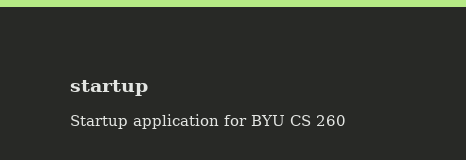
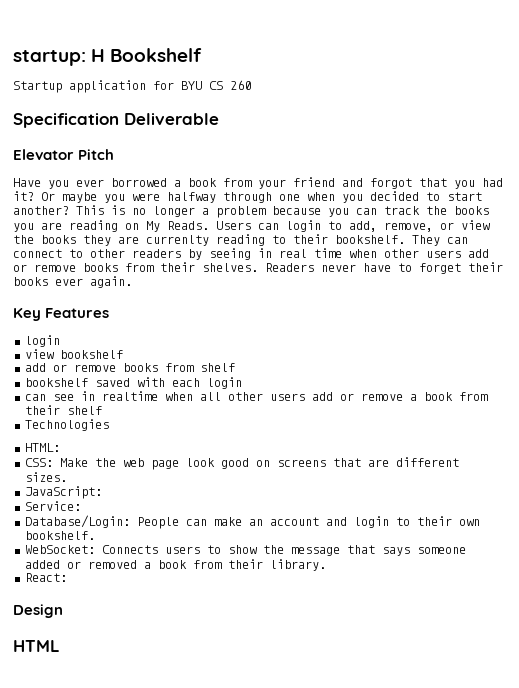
- startup
+ startup: H Bookshelf
+ Specification Deliverable
+ Elevator Pitch
+ Have you ever borrowed a book from your friend and forgot that you had it? Or maybe you were halfway through one when you decided to start another? This is no longer a problem because you can track the books you are reading on My Reads. Users can login to add, remove, or view the books they are currenlty reading to their bookshelf. They can connect to other readers by seeing in real time when other users add or remove books from their shelves. Readers never have to forget their books ever again.
+ Key Features
+ login
+ view bookshelf
+ add or remove books from shelf
+ bookshelf saved with each login
+ can see in realtime when all other users add or remove a book from their shelf
+ Technologies
+ HTML:
+ CSS: Make the web page look good on screens that are different sizes.
+ JavaScript:
+ Service:
+ Database/Login: People can make an account and login to their own bookshelf.
+ WebSocket: Connects users to show the message that says someone added or removed a book from their library.
+ React:
+ Design
+ HTML

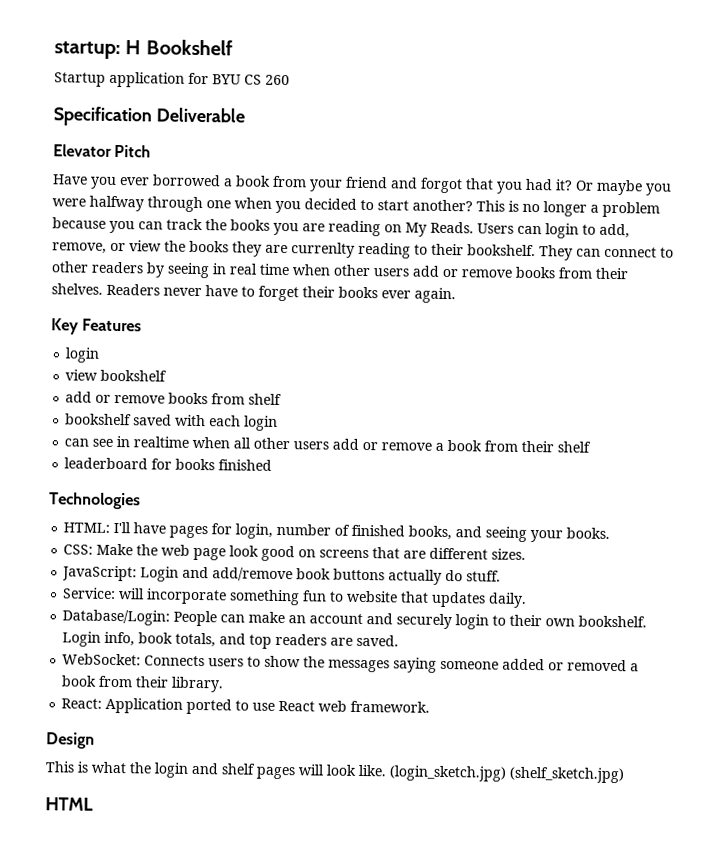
+ leaderboard for books finished
  Technologies
- HTML:
+ HTML: I'll have pages for login, number of finished books, and seeing your books.
- JavaScript:
- Service:
+ JavaScript: Login and add/remove book buttons actually do stuff.
+ Service: will incorporate something fun to website that updates daily.
- Database/Login: People can make an account and login to their own bookshelf.
+ Database/Login: People can make an account and securely login to their own bookshelf. Login info, book totals, and top readers are saved.
- WebSocket: Connects users to show the message that says someone added or removed a book from their library.
+ WebSocket: Connects users to show the messages saying someone added or removed a book from their library.
- React:
+ React: Application ported to use React web framework.
  Design
+ This is what the login and shelf pages will look like. (login_sketch.jpg) (shelf_sketch.jpg)

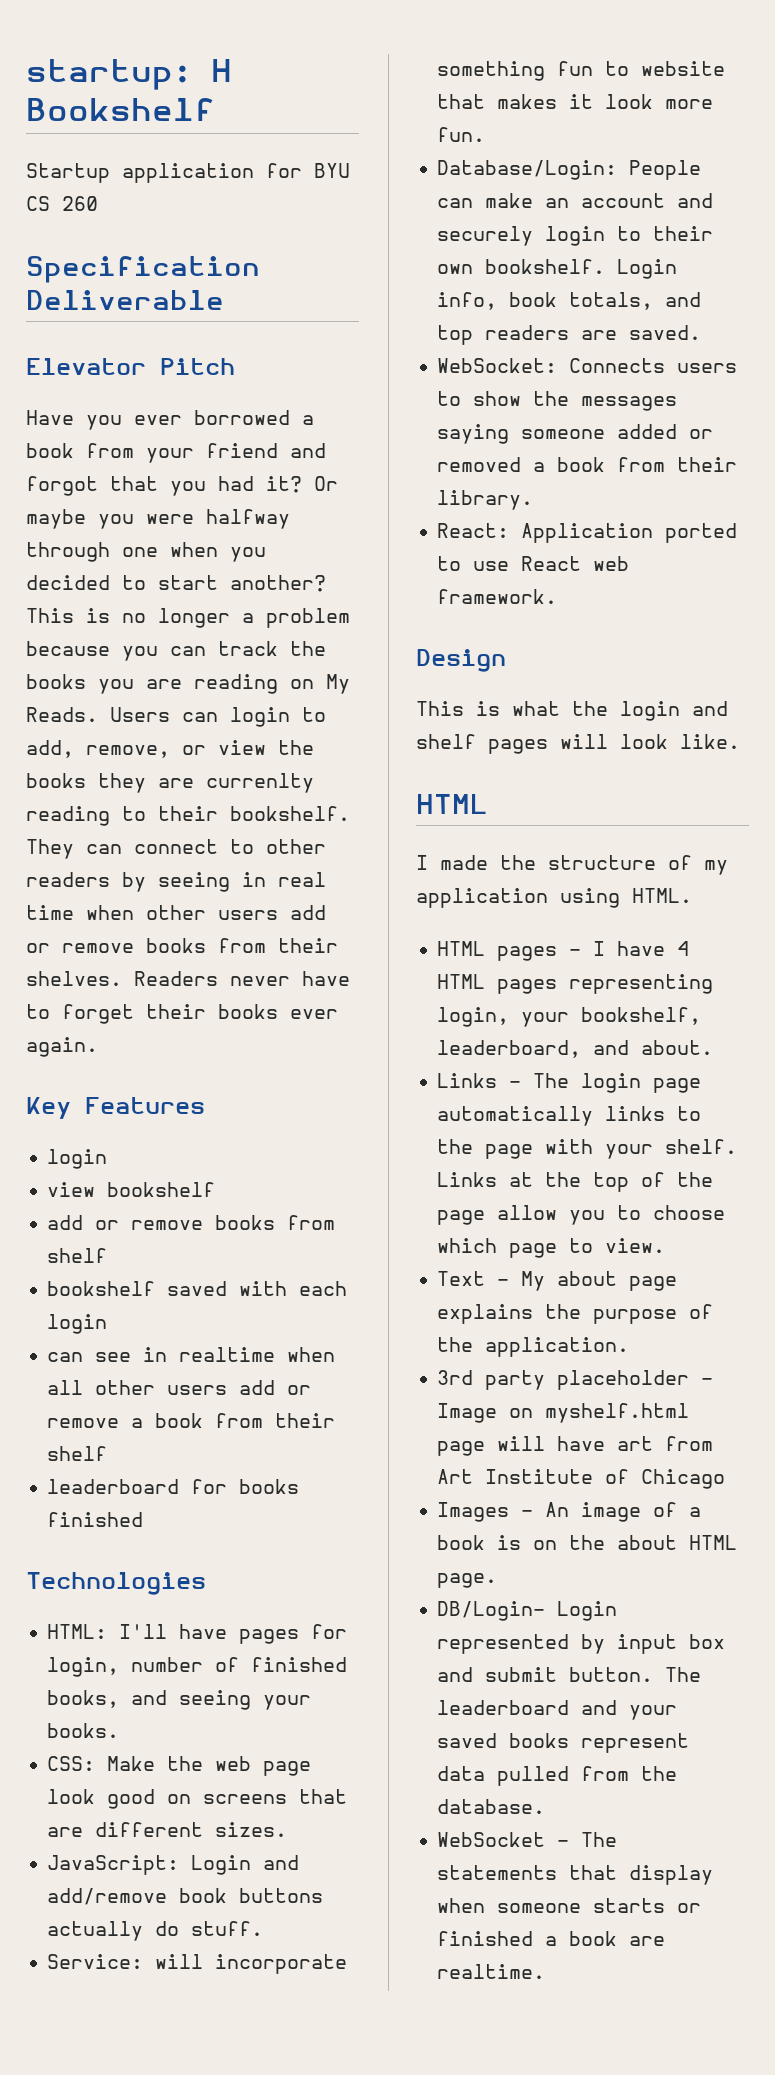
- Service: will incorporate something fun to website that updates daily.
+ Service: will incorporate something fun to website that makes it look more fun.
- This is what the login and shelf pages will look like. (login_sketch.jpg) (shelf_sketch.jpg)
+ This is what the login and shelf pages will look like.
  HTML
+ I made the structure of my application using HTML.
+ HTML pages - I have 4 HTML pages representing login, your bookshelf, leaderboard, and about.
+ Links - The login page automatically links to the page with your shelf. Links at the top of the page allow you to choose which page to view.
+ Text - My about page explains the purpose of the application.
+ 3rd party placeholder - Image on myshelf.html page will have art from Art Institute of Chicago
+ Images - An image of a book is on the about HTML page.
+ DB/Login- Login represented by input box and submit button. The leaderboard and your saved books represent data pulled from the database.
+ WebSocket - The statements that display when someone starts or finished a book are realtime.

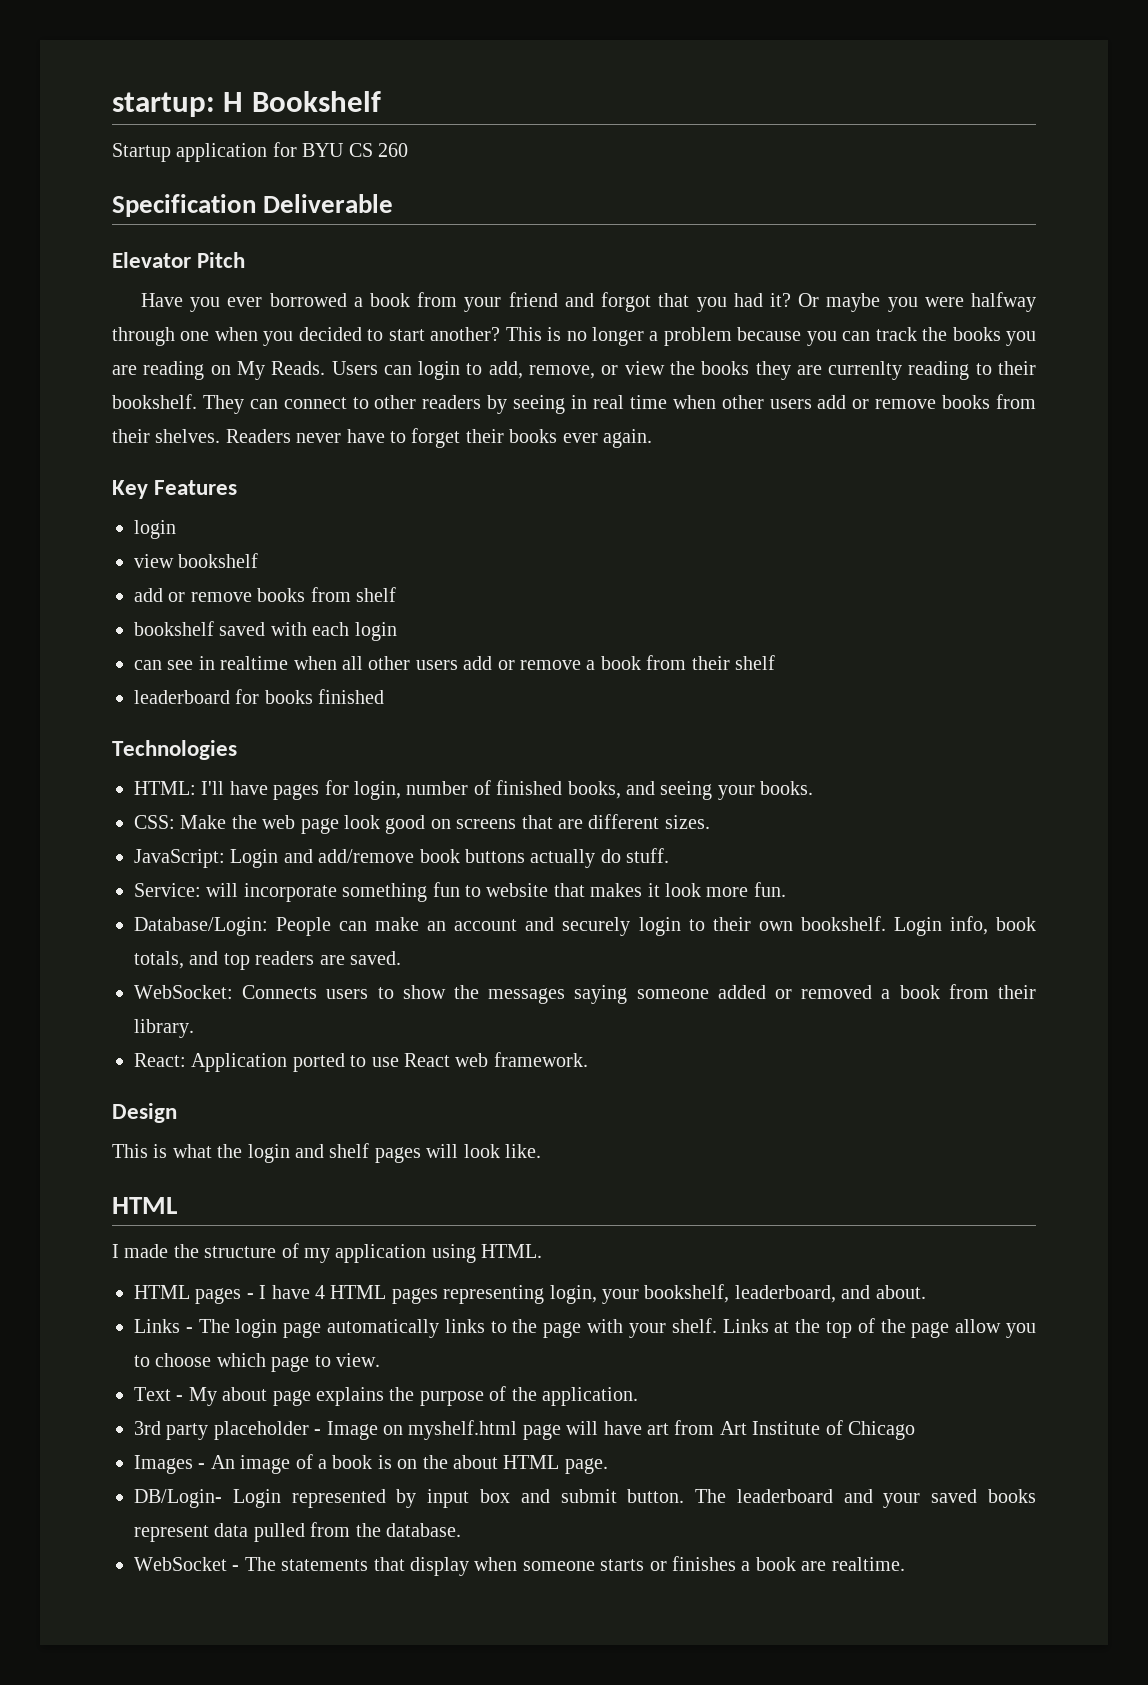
- WebSocket - The statements that display when someone starts or finished a book are realtime.
+ WebSocket - The statements that display when someone starts or finishes a book are realtime.

